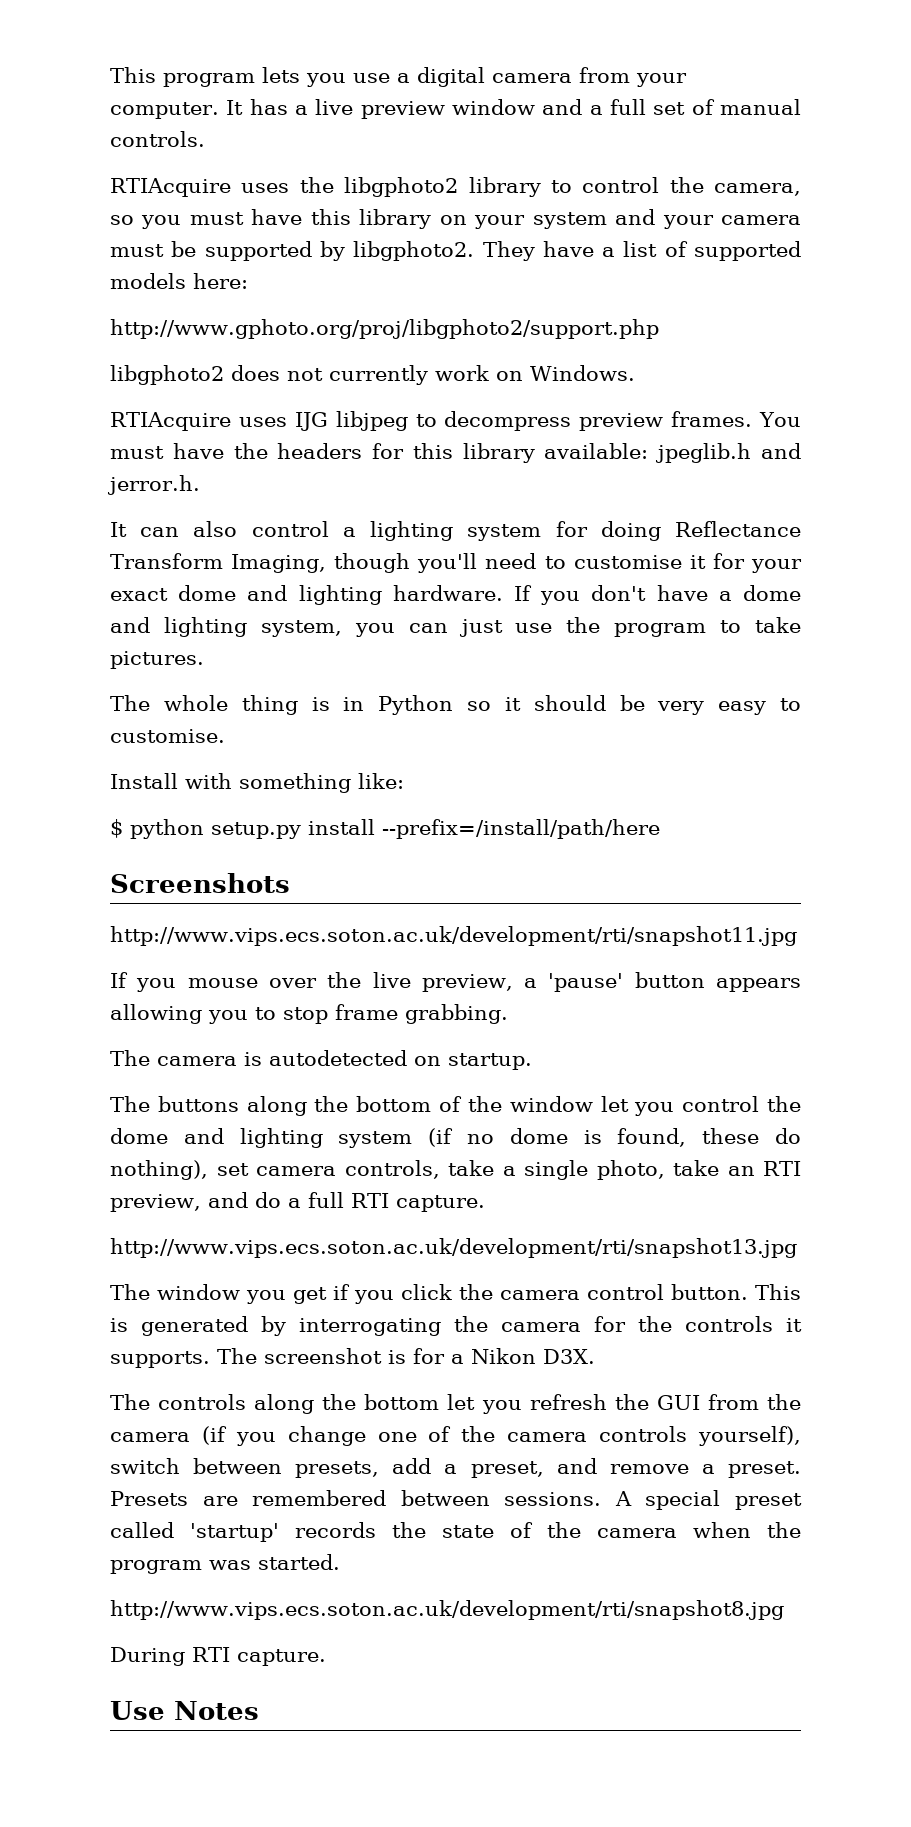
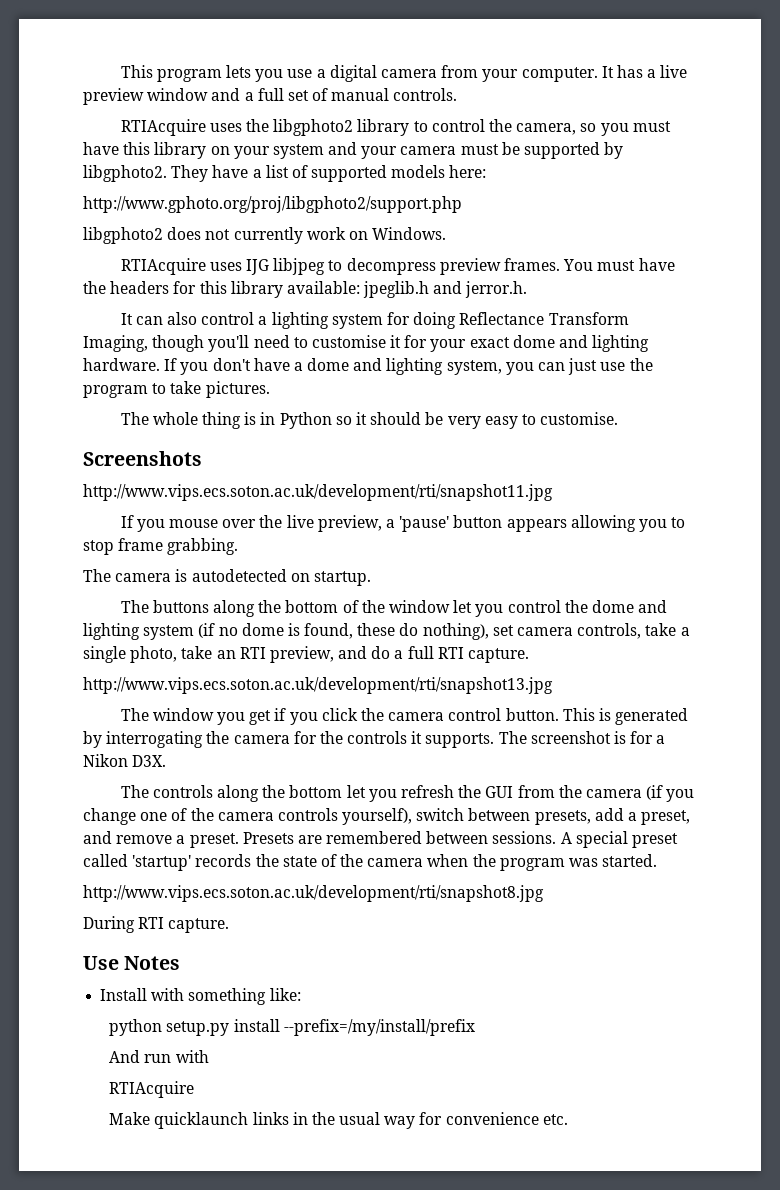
- Install with something like:
- $ python setup.py install --prefix=/install/path/here
+ Install with something like:
+ python setup.py install --prefix=/my/install/prefix
+ And run with
+ RTIAcquire
+ Make quicklaunch links in the usual way for convenience etc.

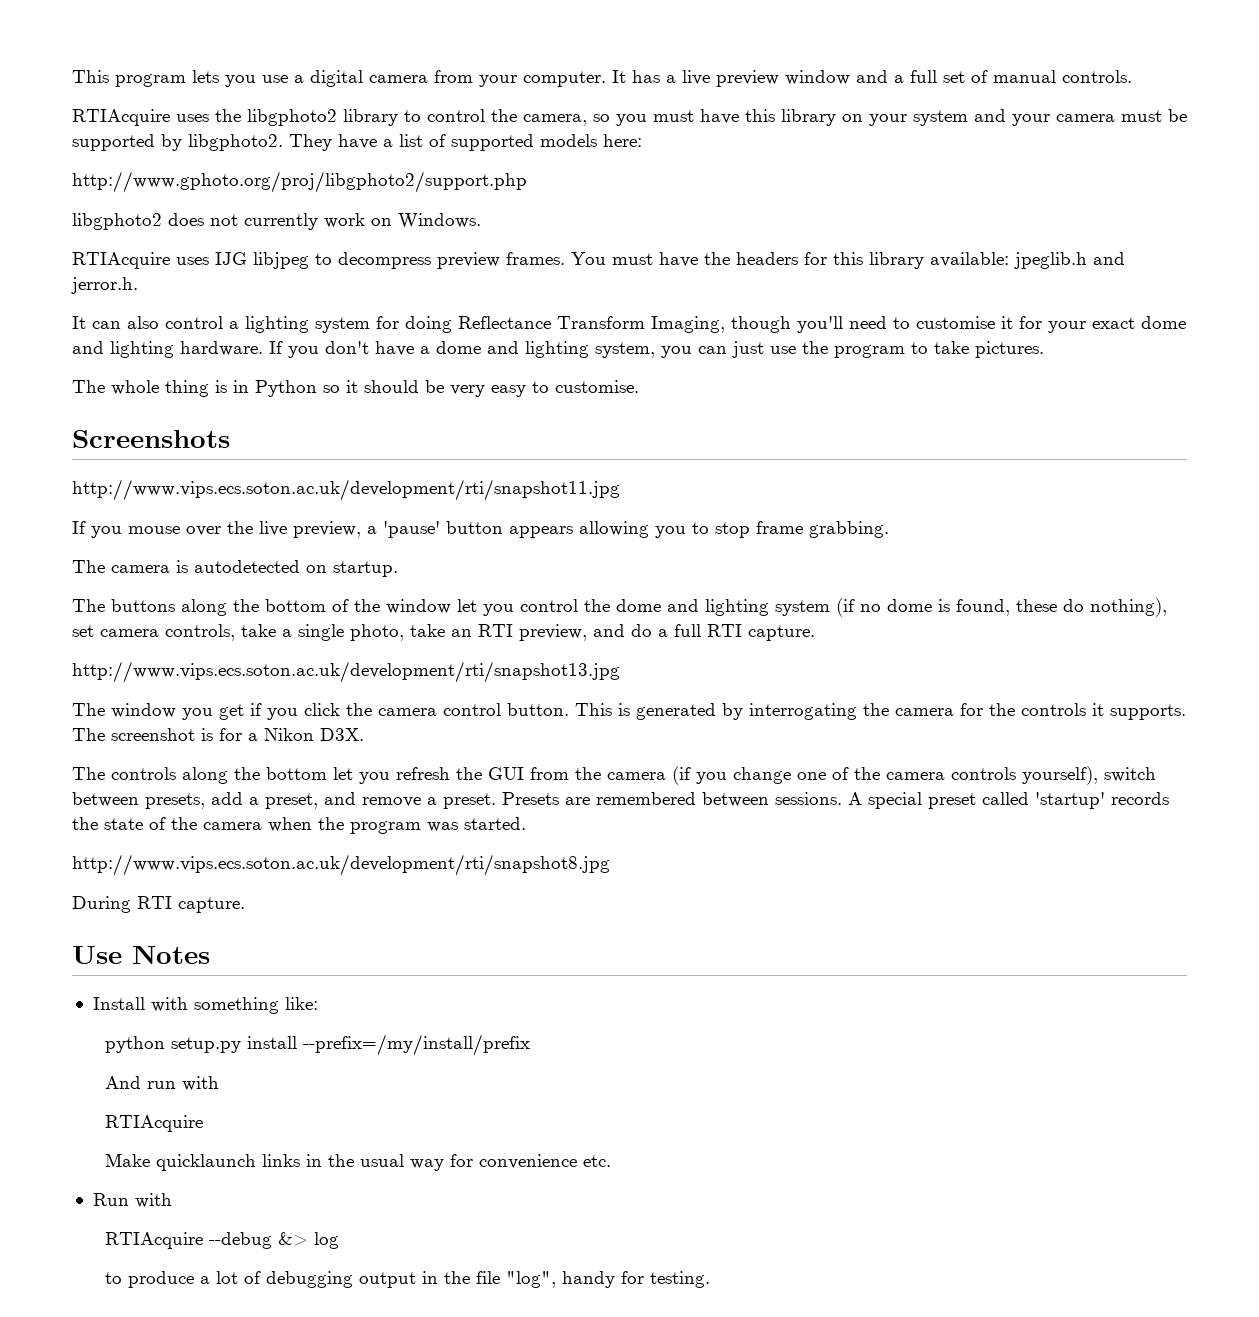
+ Run with
+ RTIAcquire --debug &> log
+ to produce a lot of debugging output in the file "log", handy for testing.

